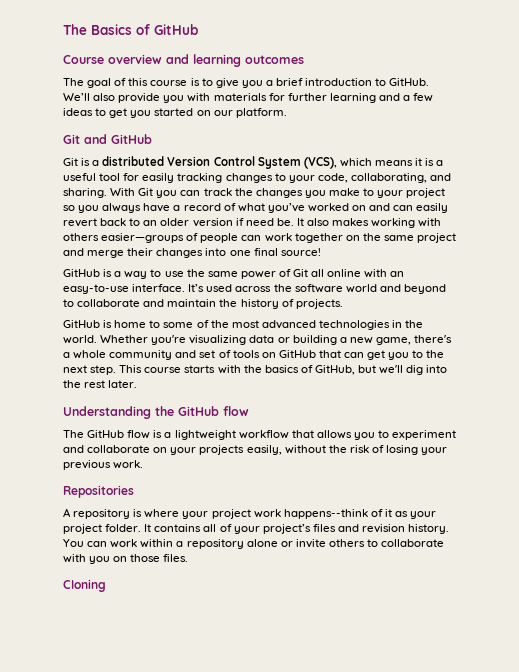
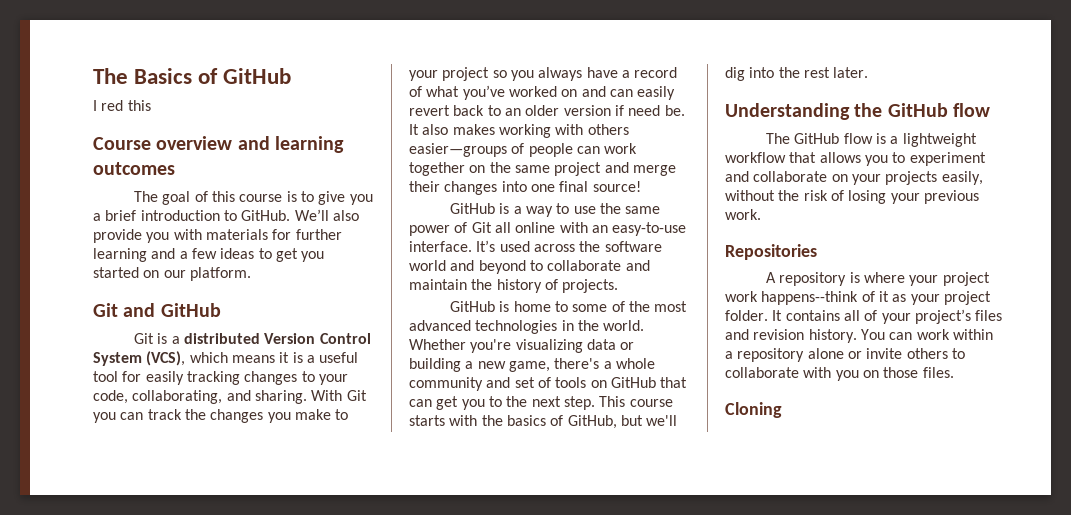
+ I red this

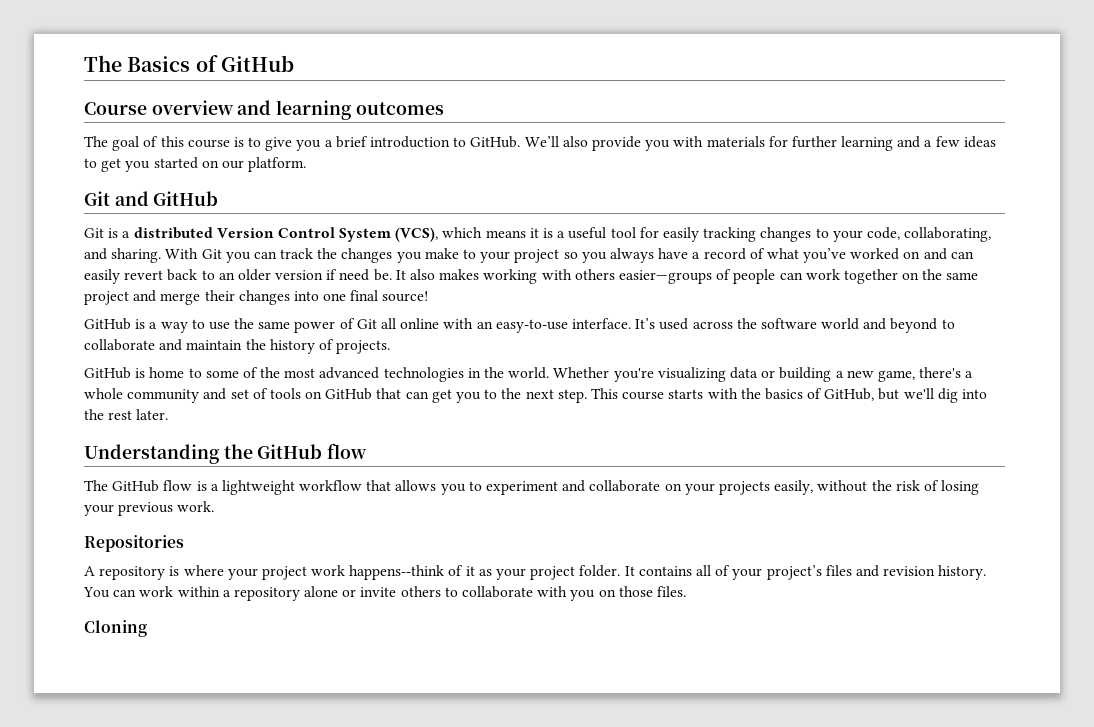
- I red this

